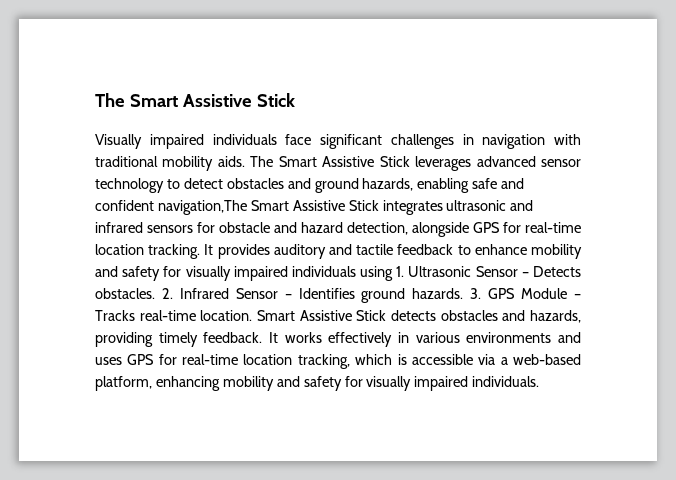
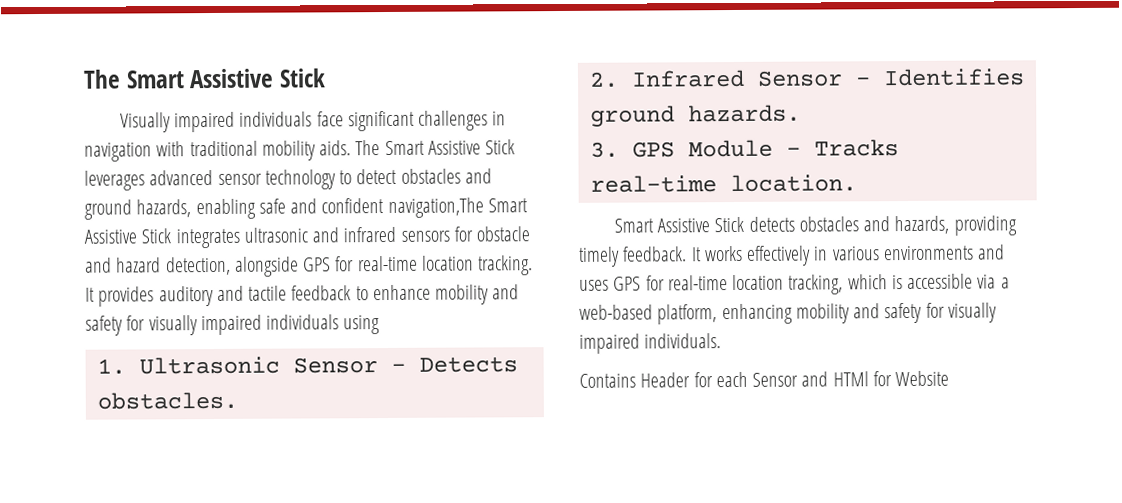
- It provides auditory and tactile feedback to enhance mobility and safety for visually impaired individuals using 1. Ultrasonic Sensor – Detects obstacles. 2. Infrared Sensor – Identifies ground hazards. 3. GPS Module – Tracks real-time location. Smart Assistive Stick detects obstacles and hazards, providing timely feedback.
+ It provides auditory and tactile feedback to enhance mobility and safety for visually impaired individuals using
+ 1. Ultrasonic Sensor – Detects obstacles.
+ 2. Infrared Sensor – Identifies ground hazards.
+ 3. GPS Module – Tracks real-time location.
+ Smart Assistive Stick detects obstacles and hazards, providing timely feedback.
+ Contains Header for each Sensor and HTMl for Website

